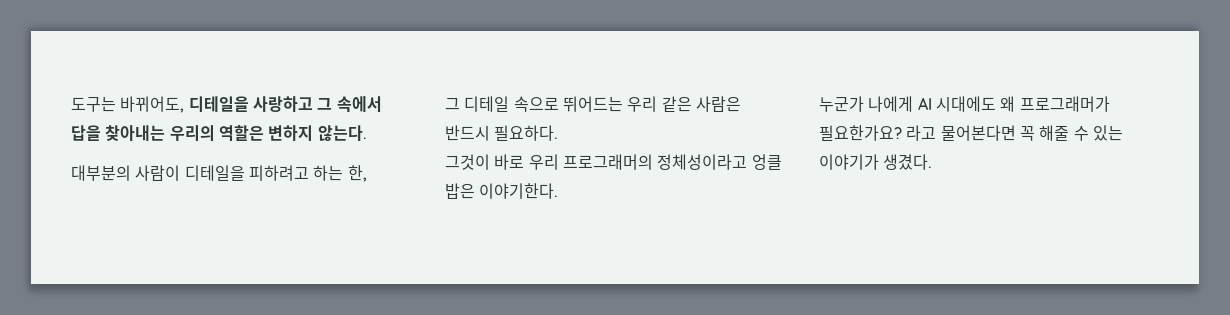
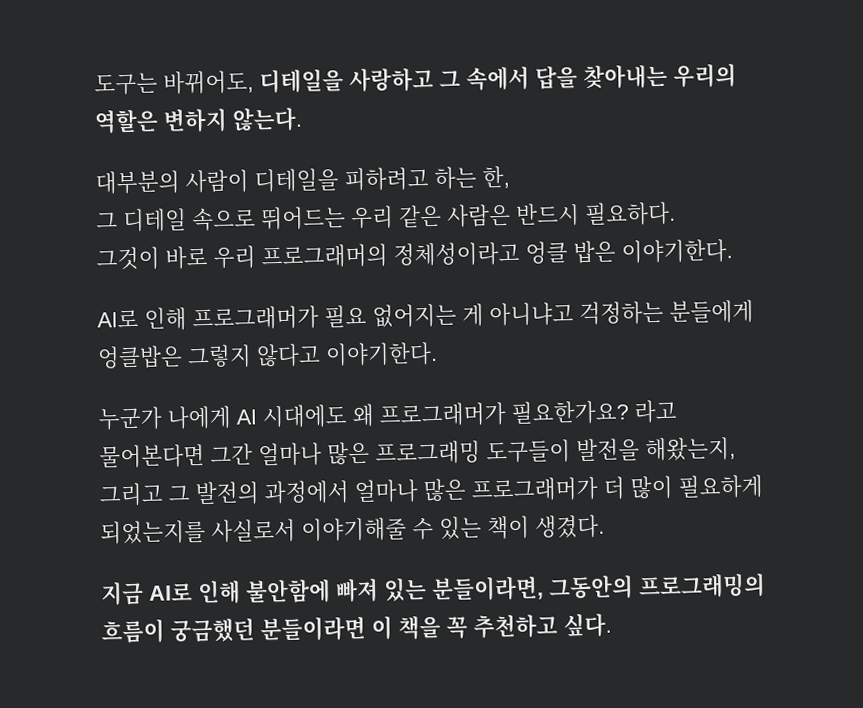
+ AI로 인해 프로그래머가 필요 없어지는 게 아니냐고 걱정하는 분들에게 엉클밥은 그렇지 않다고 이야기한다.
- 라고 물어본다면 꼭 해줄 수 있는 이야기가 생겼다.
+ 라고 물어본다면 그간 얼마나 많은 프로그래밍 도구들이 발전을 해왔는지, 그리고 그 발전의 과정에서 얼마나 많은 프로그래머가 더 많이 필요하게 되었는지를 사실로서 이야기해줄 수 있는 책이 생겼다.
+ 지금 AI로 인해 불안함에 빠져 있는 분들이라면, 그동안의 프로그래밍의 흐름이 궁금했던 분들이라면 이 책을 꼭 추천하고 싶다.

